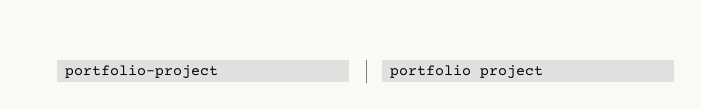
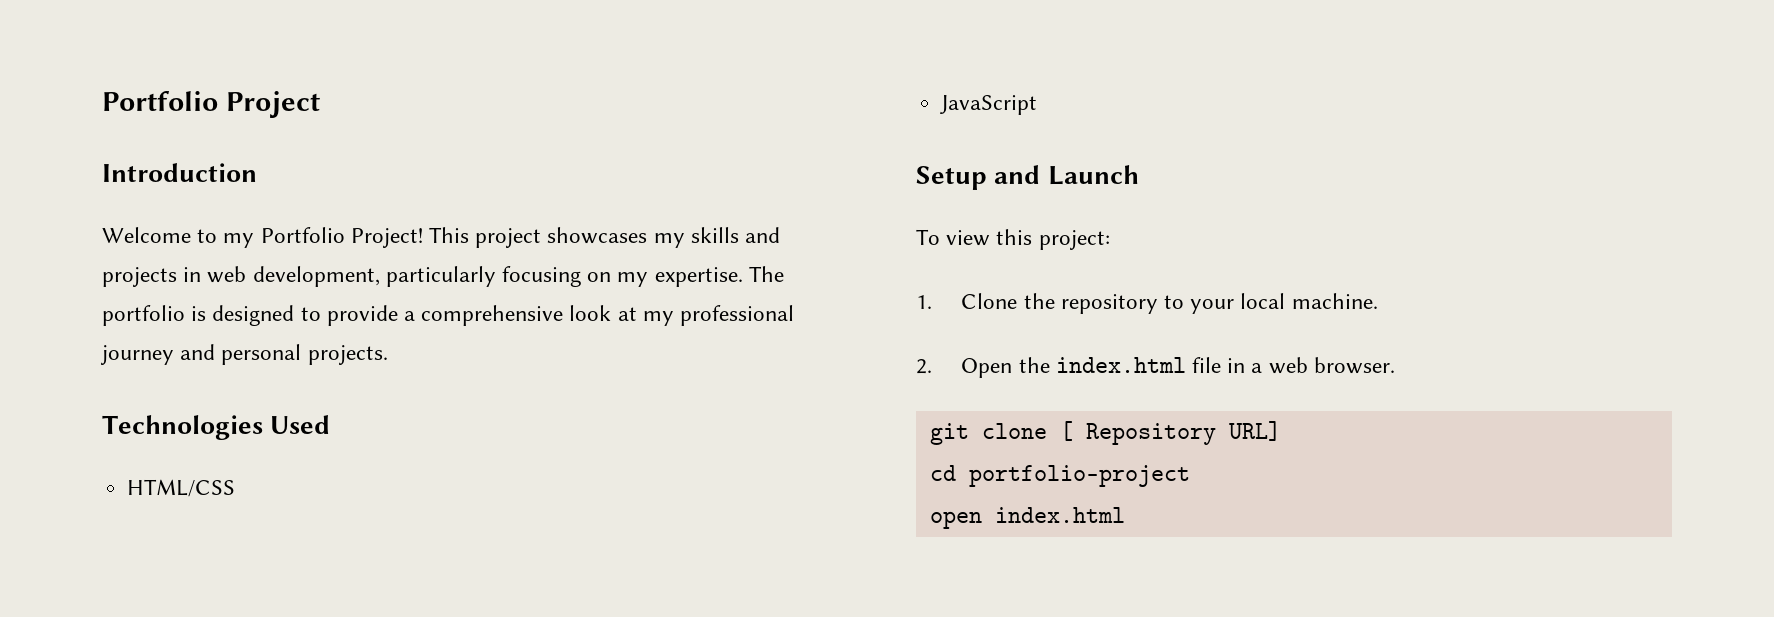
- portfolio-project
+ Portfolio Project
+ Introduction
+ Welcome to my Portfolio Project! This project showcases my skills and projects in web development, particularly focusing on my expertise. The portfolio is designed to provide a comprehensive look at my professional journey and personal projects.
+ Technologies Used
+ HTML/CSS
+ JavaScript
+ Setup and Launch
+ To view this project:
+ 1. Clone the repository to your local machine.
+ 2. Open the index.html file in a web browser.
+ git clone [ Repository URL]
+ cd portfolio-project
- portfolio project
+ open index.html

